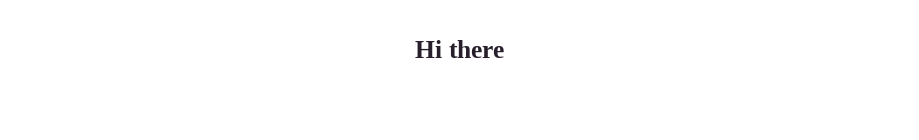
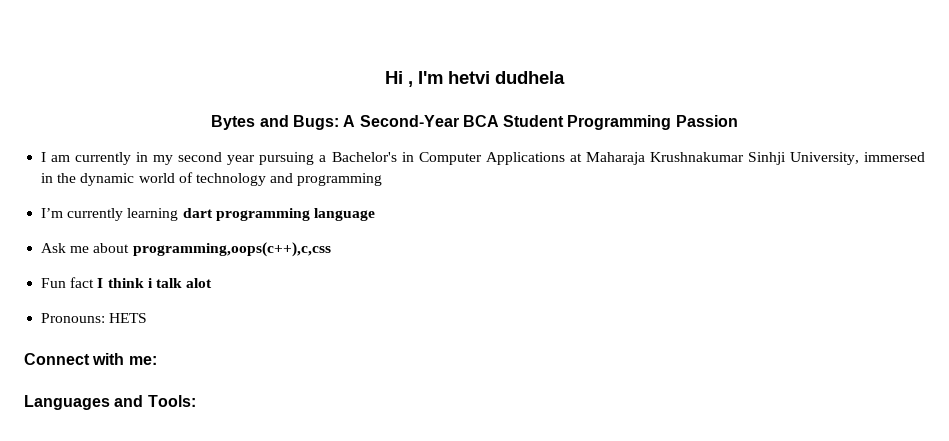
- Hi there
+ Hi , I'm hetvi dudhela
+ Bytes and Bugs: A Second-Year BCA Student Programming Passion
+ I am currently in my second year pursuing a Bachelor's in Computer Applications at Maharaja Krushnakumar Sinhji University, immersed in the dynamic world of technology and programming
+ I’m currently learning dart programming language
+ Ask me about programming,oops(c++),c,css
+ Fun fact I think i talk alot
+ Pronouns: HETS
+ Connect with me:
+ Languages and Tools:

